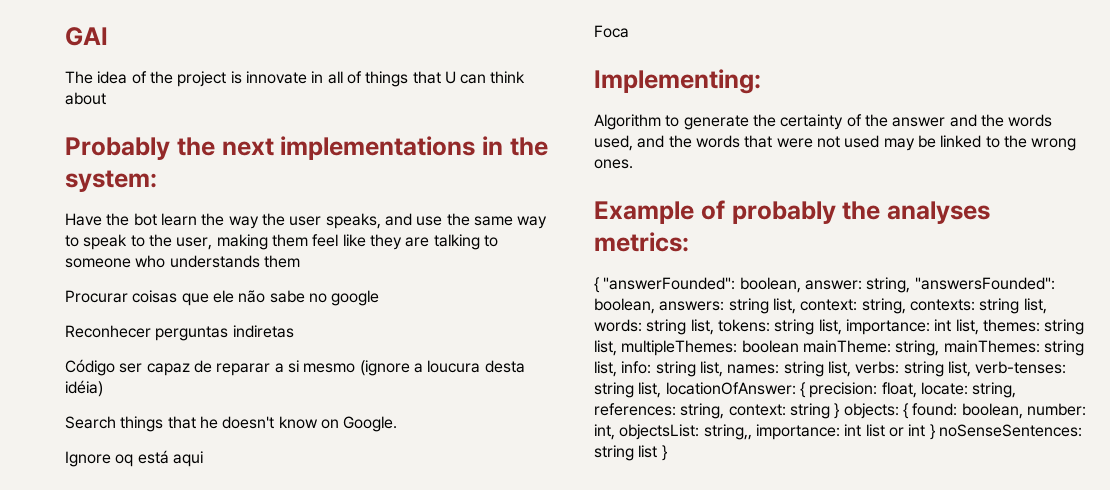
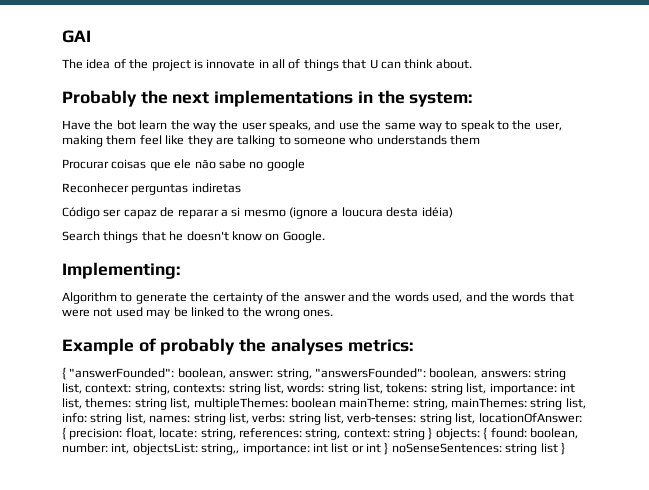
- The idea of the project is innovate in all of things that U can think about
+ The idea of the project is innovate in all of things that U can think about.
- Ignore oq está aqui
- Foca

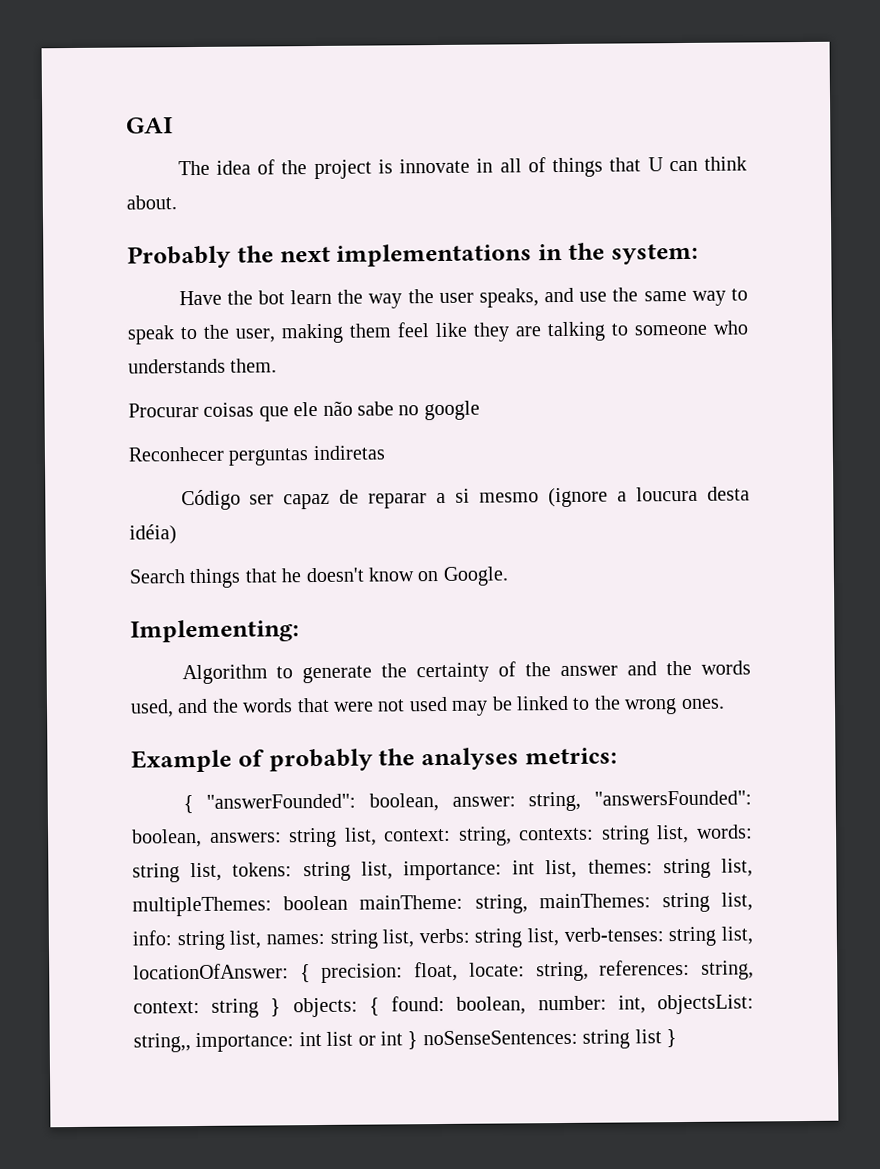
- Have the bot learn the way the user speaks, and use the same way to speak to the user, making them feel like they are talking to someone who understands them
+ Have the bot learn the way the user speaks, and use the same way to speak to the user, making them feel like they are talking to someone who understands them.

